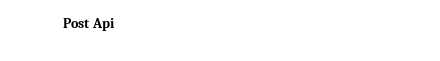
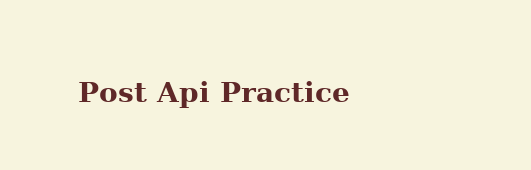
- Post Api
+ Post Api Practice

